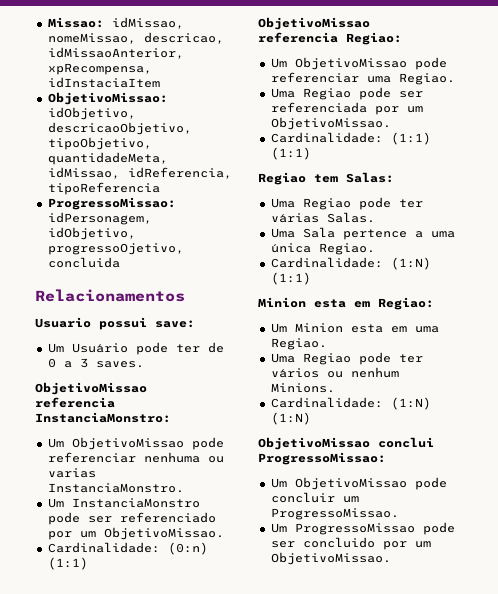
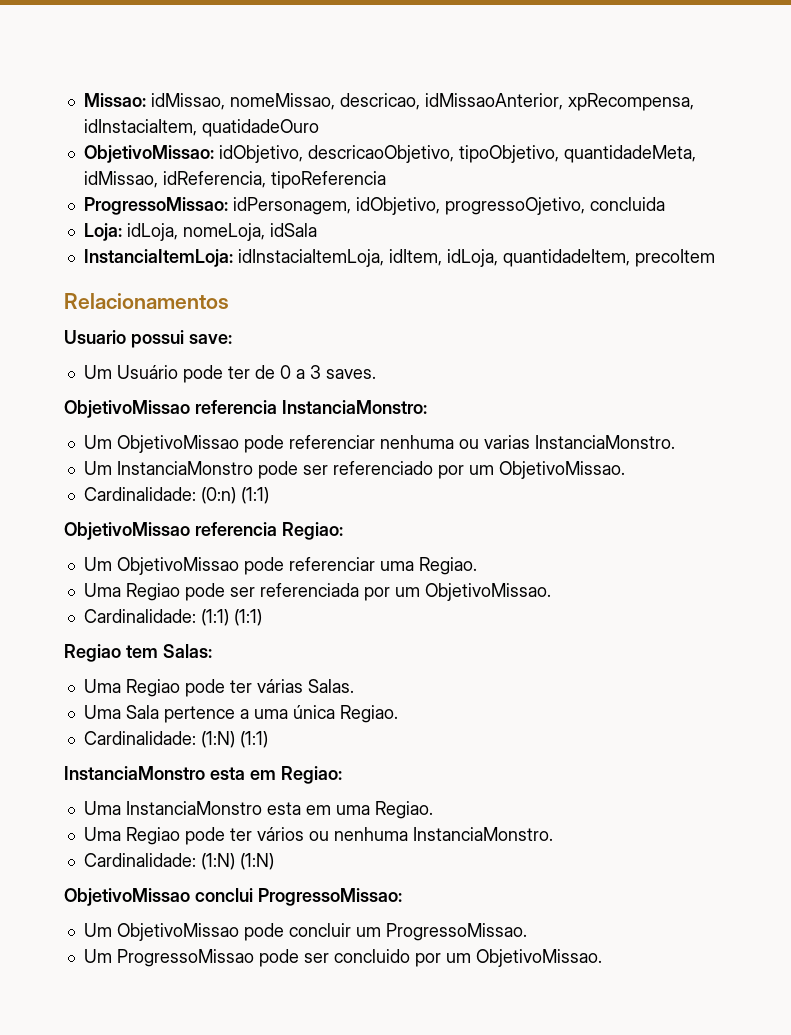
- Missao: idMissao, nomeMissao, descricao, idMissaoAnterior, xpRecompensa, idInstaciaItem
+ Missao: idMissao, nomeMissao, descricao, idMissaoAnterior, xpRecompensa, idInstaciaItem, quatidadeOuro
+ Loja: idLoja, nomeLoja, idSala
+ InstanciaItemLoja: idInstaciaItemLoja, idItem, idLoja, quantidadeItem, precoItem
- Minion esta em Regiao:
+ InstanciaMonstro esta em Regiao:
- Um Minion esta em uma Regiao.
+ Uma InstanciaMonstro esta em uma Regiao.
- Uma Regiao pode ter vários ou nenhum Minions.
+ Uma Regiao pode ter vários ou nenhuma InstanciaMonstro.

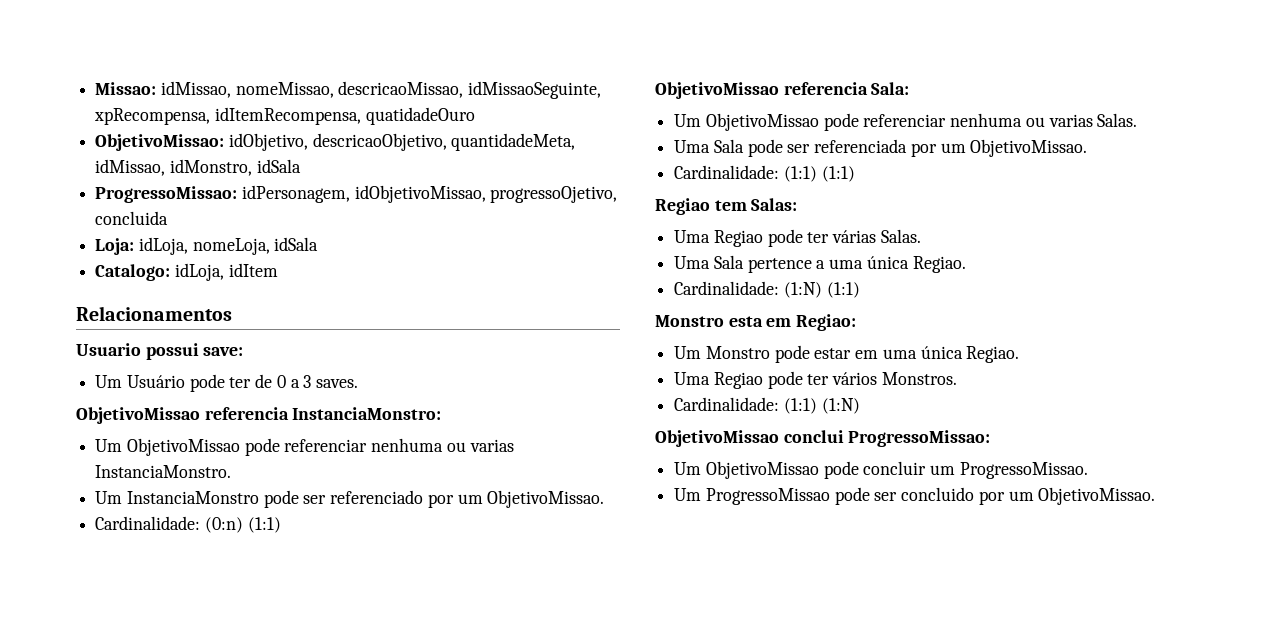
- Missao: idMissao, nomeMissao, descricao, idMissaoAnterior, xpRecompensa, idInstaciaItem, quatidadeOuro
+ Missao: idMissao, nomeMissao, descricaoMissao, idMissaoSeguinte, xpRecompensa, idItemRecompensa, quatidadeOuro
- ObjetivoMissao: idObjetivo, descricaoObjetivo, tipoObjetivo, quantidadeMeta, idMissao, idReferencia, tipoReferencia
+ ObjetivoMissao: idObjetivo, descricaoObjetivo, quantidadeMeta, idMissao, idMonstro, idSala
- ProgressoMissao: idPersonagem, idObjetivo, progressoOjetivo, concluida
+ ProgressoMissao: idPersonagem, idObjetivoMissao, progressoOjetivo, concluida
- InstanciaItemLoja: idInstaciaItemLoja, idItem, idLoja, quantidadeItem, precoItem
+ Catalogo: idLoja, idItem
- ObjetivoMissao referencia Regiao:
- Um ObjetivoMissao pode referenciar uma Regiao.
- Uma Regiao pode ser referenciada por um ObjetivoMissao.
+ ObjetivoMissao referencia Sala:
+ Um ObjetivoMissao pode referenciar nenhuma ou varias Salas.
+ Uma Sala pode ser referenciada por um ObjetivoMissao.
- InstanciaMonstro esta em Regiao:
+ Monstro esta em Regiao:
- Uma InstanciaMonstro esta em uma Regiao.
+ Um Monstro pode estar em uma única Regiao.
- Uma Regiao pode ter vários ou nenhuma InstanciaMonstro.
- Cardinalidade: (1:N) (1:N)
+ Uma Regiao pode ter vários Monstros.
+ Cardinalidade: (1:1) (1:N)

